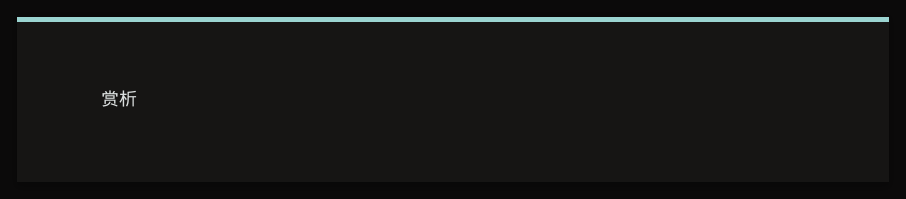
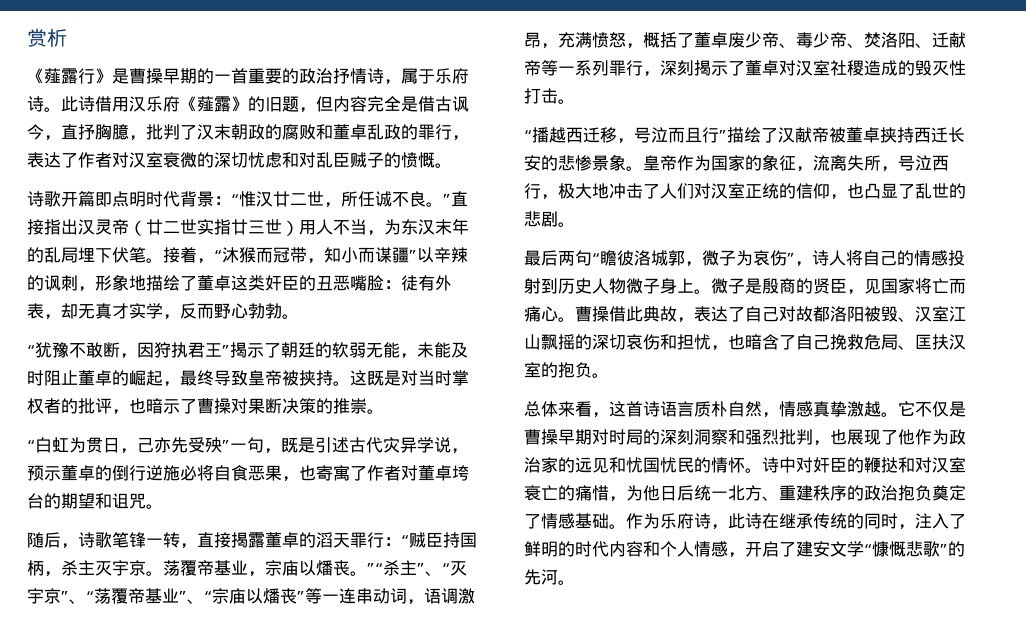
+ 《薤露行》是曹操早期的一首重要的政治抒情诗，属于乐府诗。此诗借用汉乐府《薤露》的旧题，但内容完全是借古讽今，直抒胸臆，批判了汉末朝政的腐败和董卓乱政的罪行，表达了作者对汉室衰微的深切忧虑和对乱臣贼子的愤慨。
+ 诗歌开篇即点明时代背景：“惟汉廿二世，所任诚不良。”直接指出汉灵帝（廿二世实指廿三世）用人不当，为东汉末年的乱局埋下伏笔。接着，“沐猴而冠带，知小而谋疆”以辛辣的讽刺，形象地描绘了董卓这类奸臣的丑恶嘴脸：徒有外表，却无真才实学，反而野心勃勃。
+ “犹豫不敢断，因狩执君王”揭示了朝廷的软弱无能，未能及时阻止董卓的崛起，最终导致皇帝被挟持。这既是对当时掌权者的批评，也暗示了曹操对果断决策的推崇。
+ “白虹为贯日，己亦先受殃”一句，既是引述古代灾异学说，预示董卓的倒行逆施必将自食恶果，也寄寓了作者对董卓垮台的期望和诅咒。
+ 随后，诗歌笔锋一转，直接揭露董卓的滔天罪行：“贼臣持国柄，杀主灭宇京。荡覆帝基业，宗庙以燔丧。”“杀主”、“灭宇京”、“荡覆帝基业”、“宗庙以燔丧”等一连串动词，语调激昂，充满愤怒，概括了董卓废少帝、毒少帝、焚洛阳、迁献帝等一系列罪行，深刻揭示了董卓对汉室社稷造成的毁灭性打击。
+ “播越西迁移，号泣而且行”描绘了汉献帝被董卓挟持西迁长安的悲惨景象。皇帝作为国家的象征，流离失所，号泣西行，极大地冲击了人们对汉室正统的信仰，也凸显了乱世的悲剧。
+ 最后两句“瞻彼洛城郭，微子为哀伤”，诗人将自己的情感投射到历史人物微子身上。微子是殷商的贤臣，见国家将亡而痛心。曹操借此典故，表达了自己对故都洛阳被毁、汉室江山飘摇的深切哀伤和担忧，也暗含了自己挽救危局、匡扶汉室的抱负。
+ 总体来看，这首诗语言质朴自然，情感真挚激越。它不仅是曹操早期对时局的深刻洞察和强烈批判，也展现了他作为政治家的远见和忧国忧民的情怀。诗中对奸臣的鞭挞和对汉室衰亡的痛惜，为他日后统一北方、重建秩序的政治抱负奠定了情感基础。作为乐府诗，此诗在继承传统的同时，注入了鲜明的时代内容和个人情感，开启了建安文学“慷慨悲歌”的先河。

